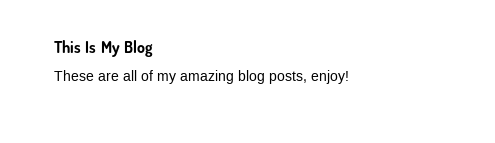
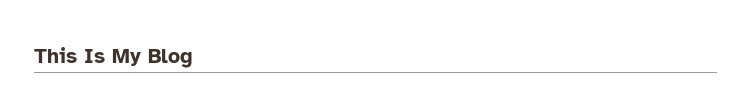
- These are all of my amazing blog posts, enjoy!

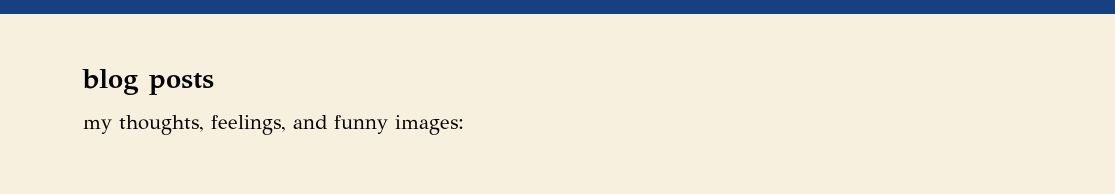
- This Is My Blog
+ blog posts
+ my thoughts, feelings, and funny images:

